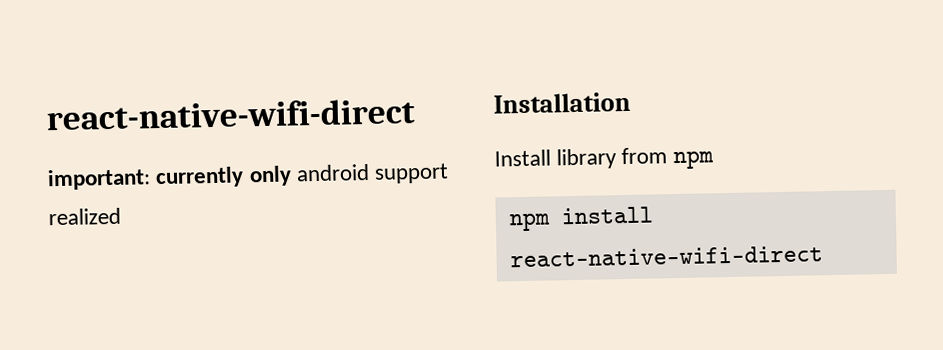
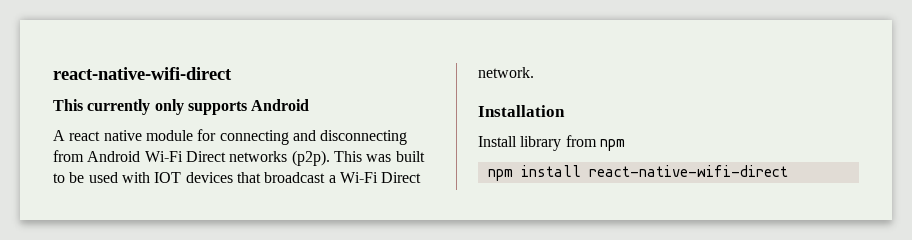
- important: currently only android support realized
+ This currently only supports Android
+ A react native module for connecting and disconnecting from Android Wi-Fi Direct networks (p2p). This was built to be used with IOT devices that broadcast a Wi-Fi Direct network.

